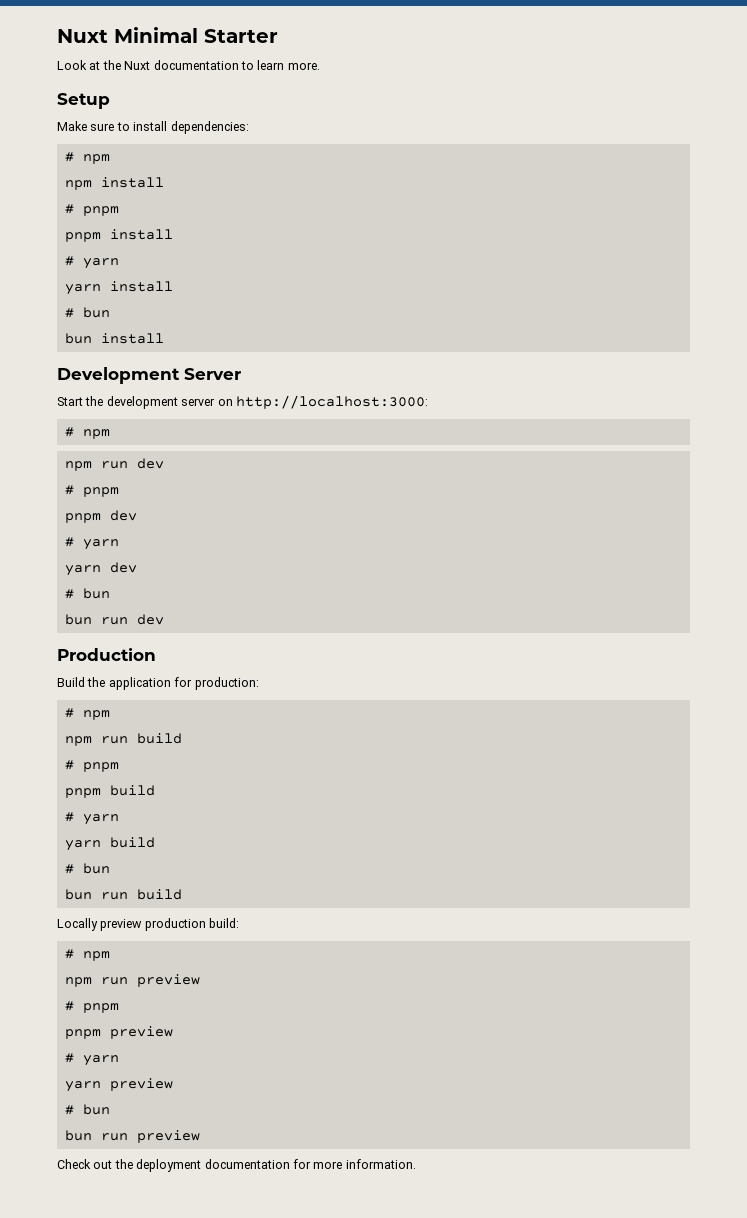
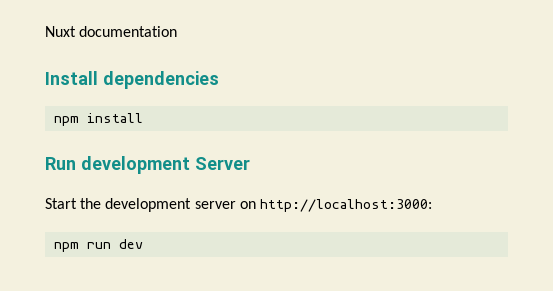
- Nuxt Minimal Starter
- Look at the Nuxt documentation to learn more.
- Setup
- Make sure to install dependencies:
- # npm
+ Nuxt documentation
+ Install dependencies
  npm install
- # pnpm
- pnpm install
- # yarn
- yarn install
- # bun
- bun install
- Development Server
+ Run development Server
  Start the development server on http://localhost:3000:
- # npm
  npm run dev
- # pnpm
- pnpm dev
- # yarn
- yarn dev
- # bun
- bun run dev
- Production
- Build the application for production:
- # npm
- npm run build
- # pnpm
- pnpm build
- # yarn
- yarn build
- # bun
- bun run build
- Locally preview production build:
- # npm
- npm run preview
- # pnpm
- pnpm preview
- # yarn
- yarn preview
- # bun
- bun run preview
- Check out the deployment documentation for more information.

